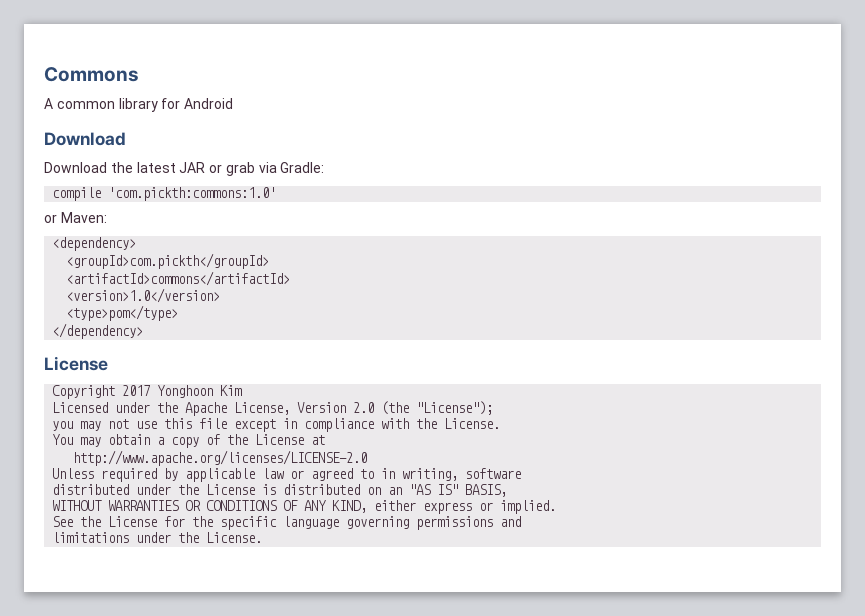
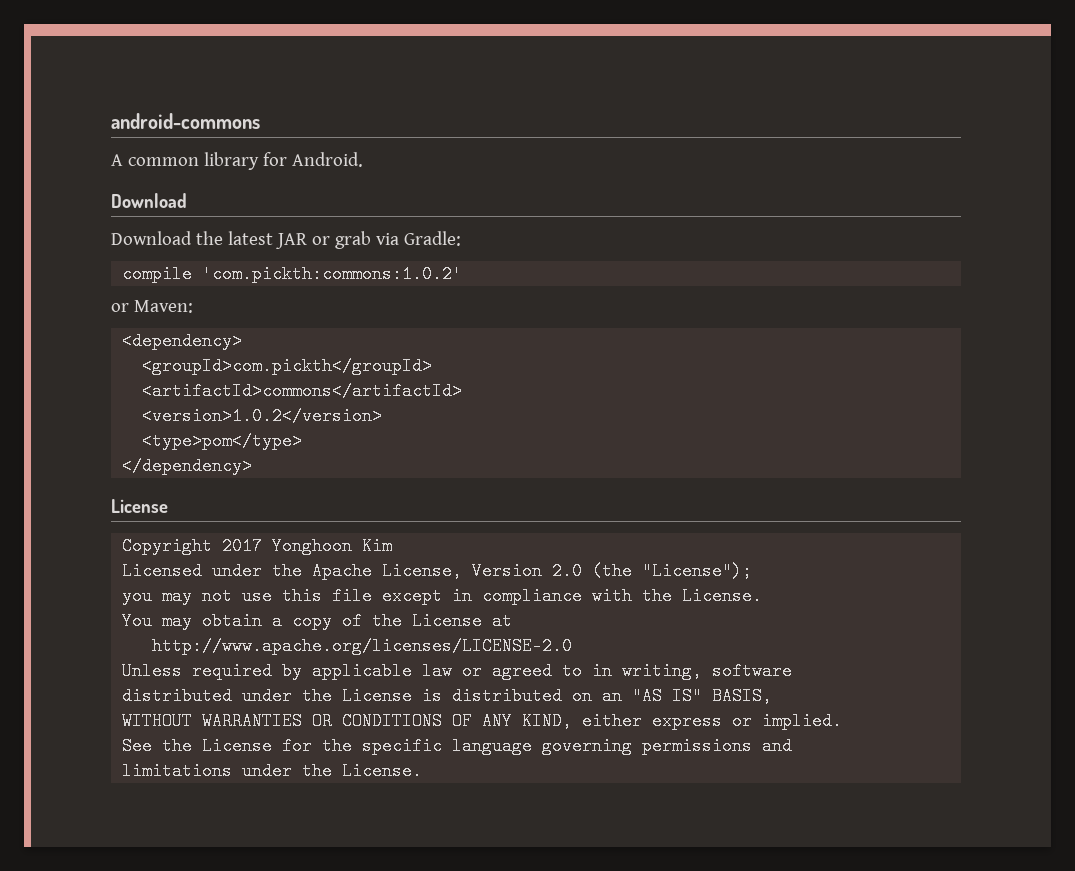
- Commons
+ android-commons
- A common library for Android
+ A common library for Android.
- compile 'com.pickth:commons:1.0'
+ compile 'com.pickth:commons:1.0.2'
- <version>1.0</version>
+ <version>1.0.2</version>

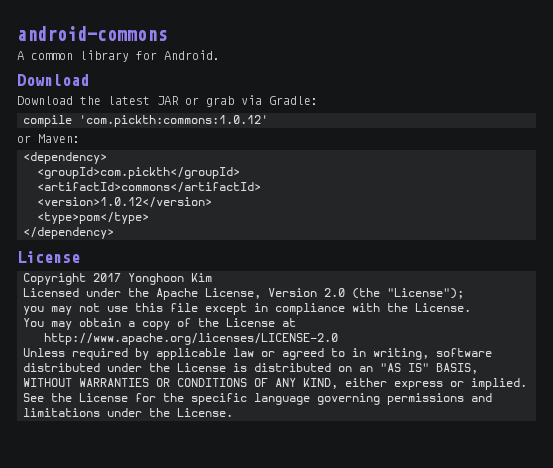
- compile 'com.pickth:commons:1.0.2'
+ compile 'com.pickth:commons:1.0.12'
- <version>1.0.2</version>
+ <version>1.0.12</version>

